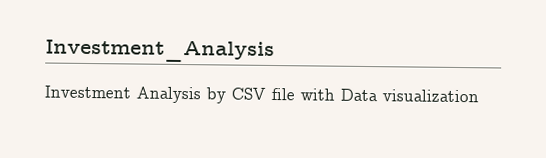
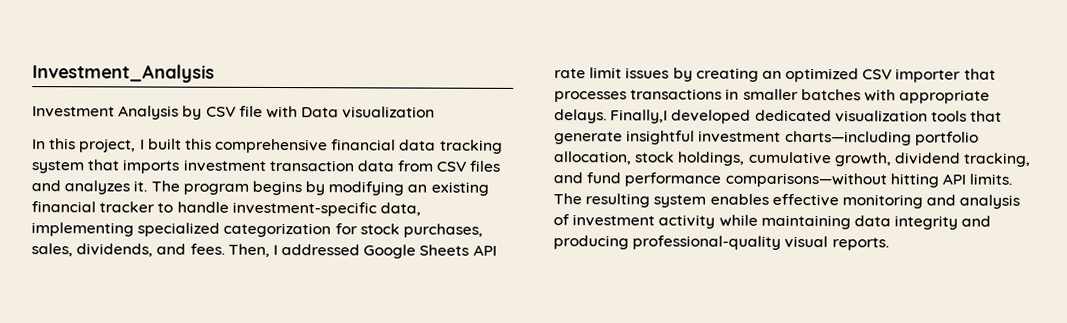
+ In this project, I built this comprehensive financial data tracking system that imports investment transaction data from CSV files and analyzes it. The program begins by modifying an existing financial tracker to handle investment-specific data, implementing specialized categorization for stock purchases, sales, dividends, and fees. Then, I addressed Google Sheets API rate limit issues by creating an optimized CSV importer that processes transactions in smaller batches with appropriate delays. Finally,I developed dedicated visualization tools that generate insightful investment charts—including portfolio allocation, stock holdings, cumulative growth, dividend tracking, and fund performance comparisons—without hitting API limits. The resulting system enables effective monitoring and analysis of investment activity while maintaining data integrity and producing professional-quality visual reports.

